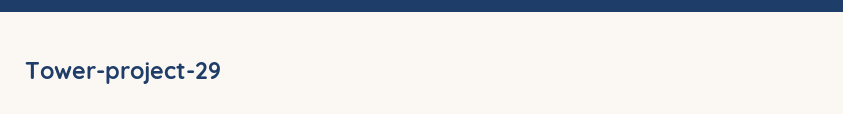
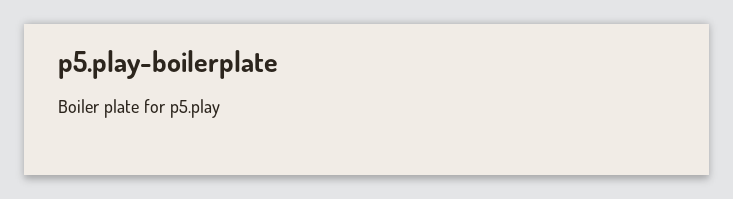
- Tower-project-29
+ p5.play-boilerplate
+ Boiler plate for p5.play

